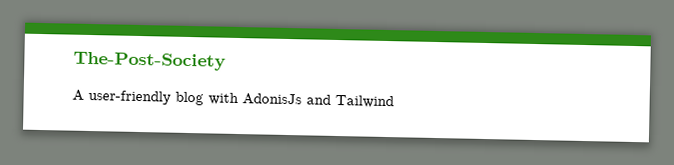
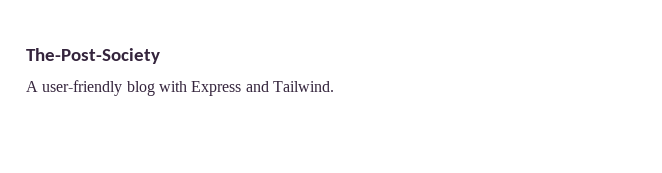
- A user-friendly blog with AdonisJs and Tailwind
+ A user-friendly blog with Express and Tailwind.

